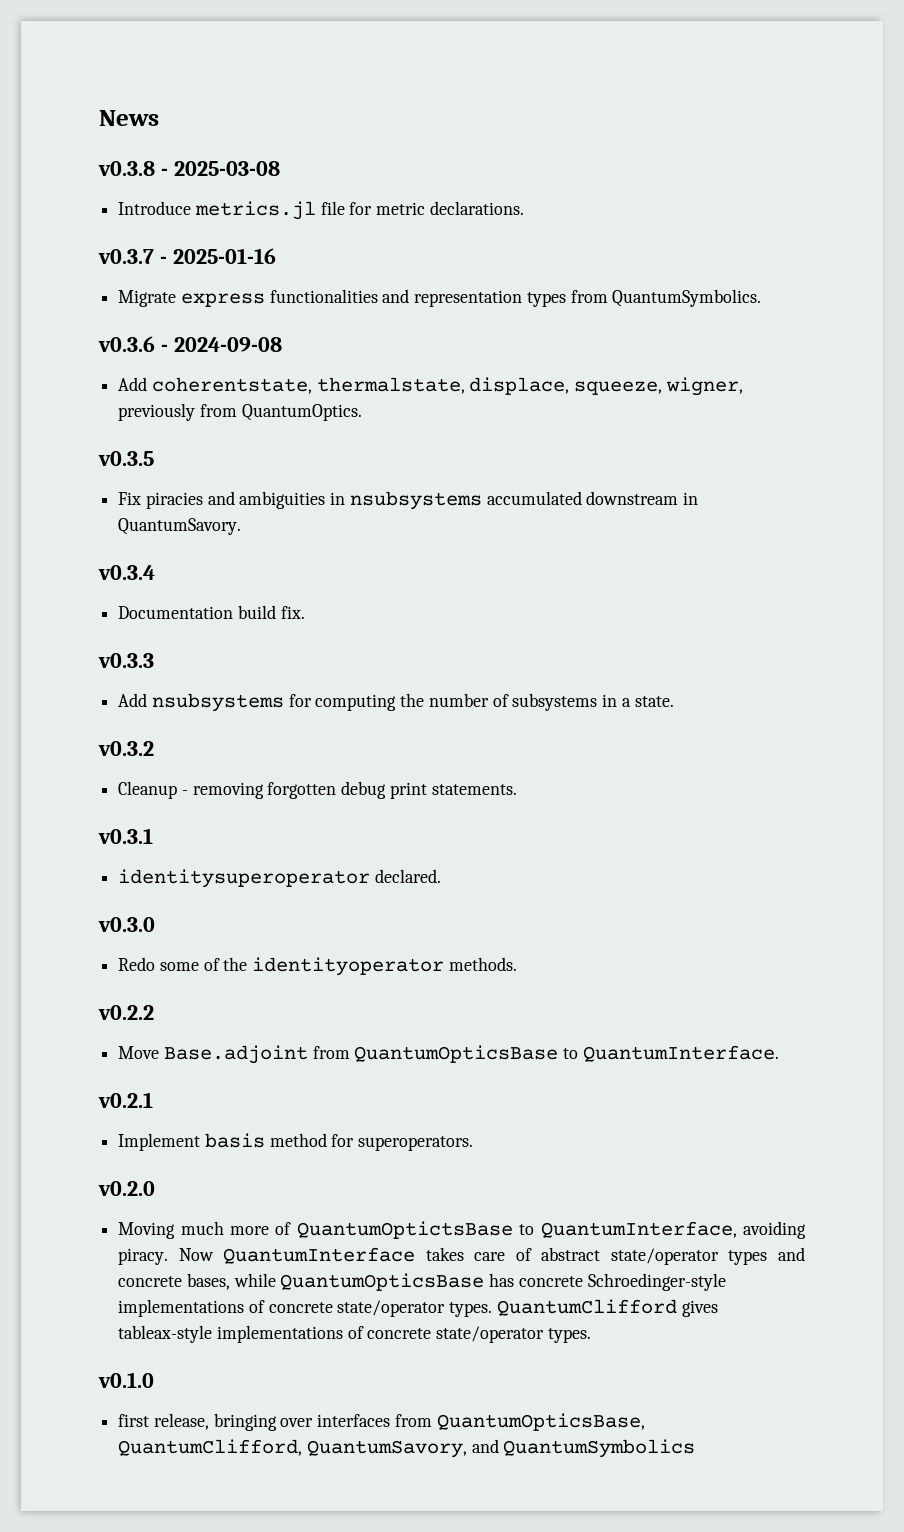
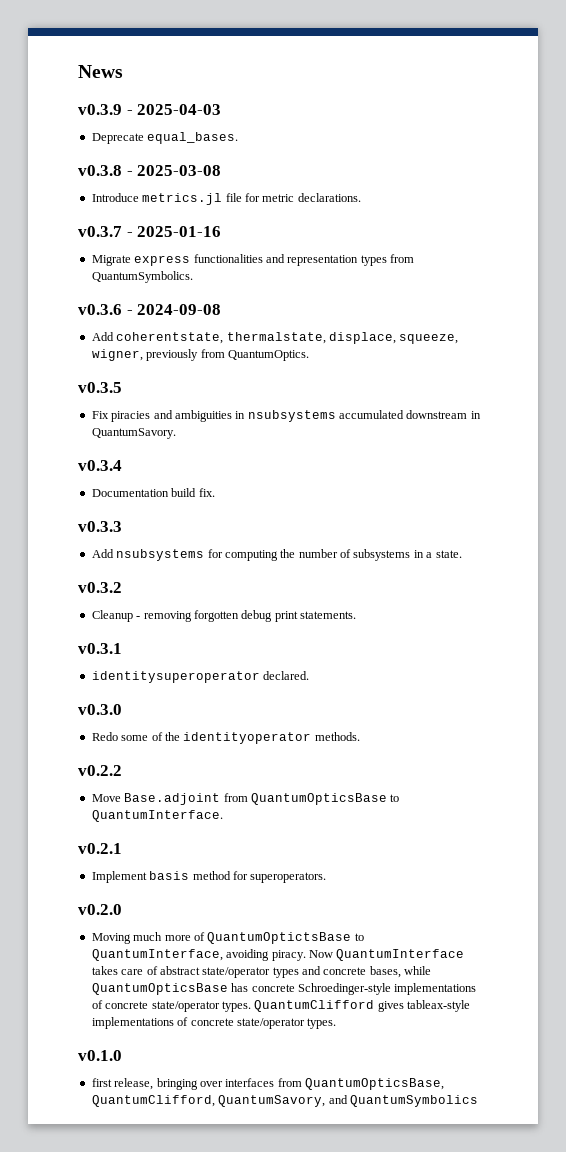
+ v0.3.9 - 2025-04-03
+ Deprecate equal_bases.

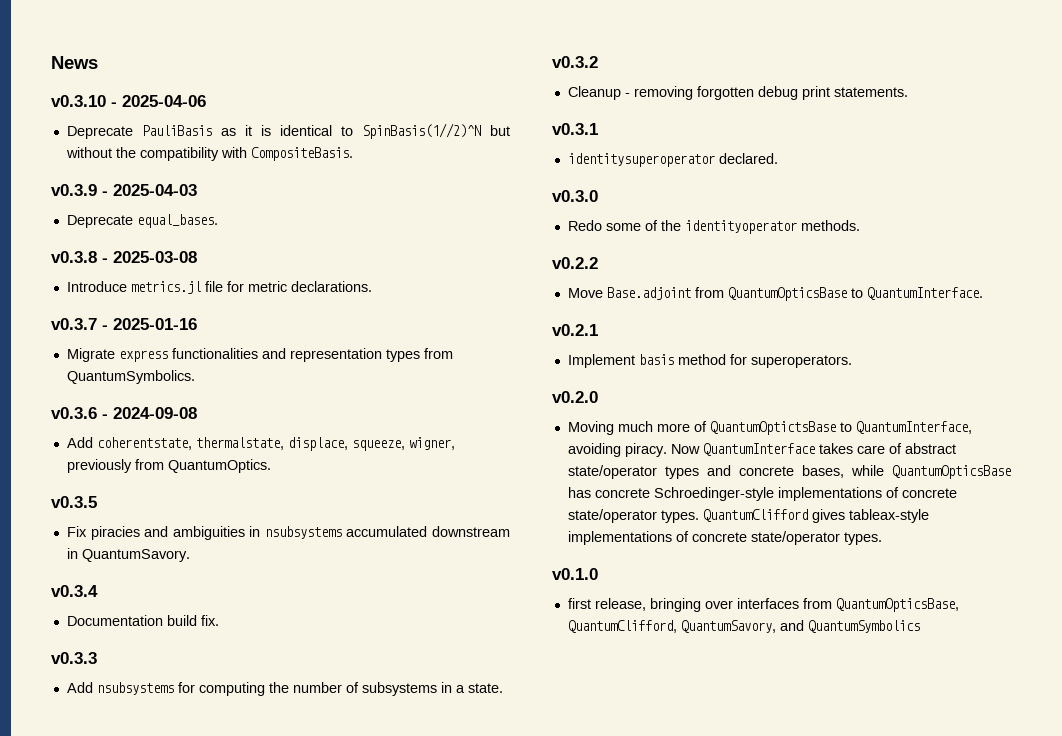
+ v0.3.10 - 2025-04-06
+ Deprecate PauliBasis as it is identical to SpinBasis(1//2)^N but without the compatibility with CompositeBasis.

